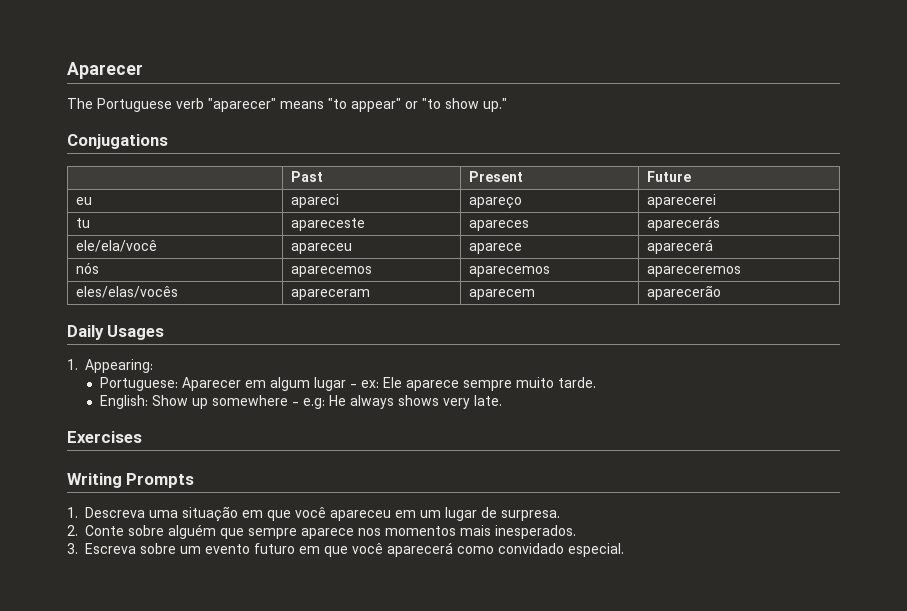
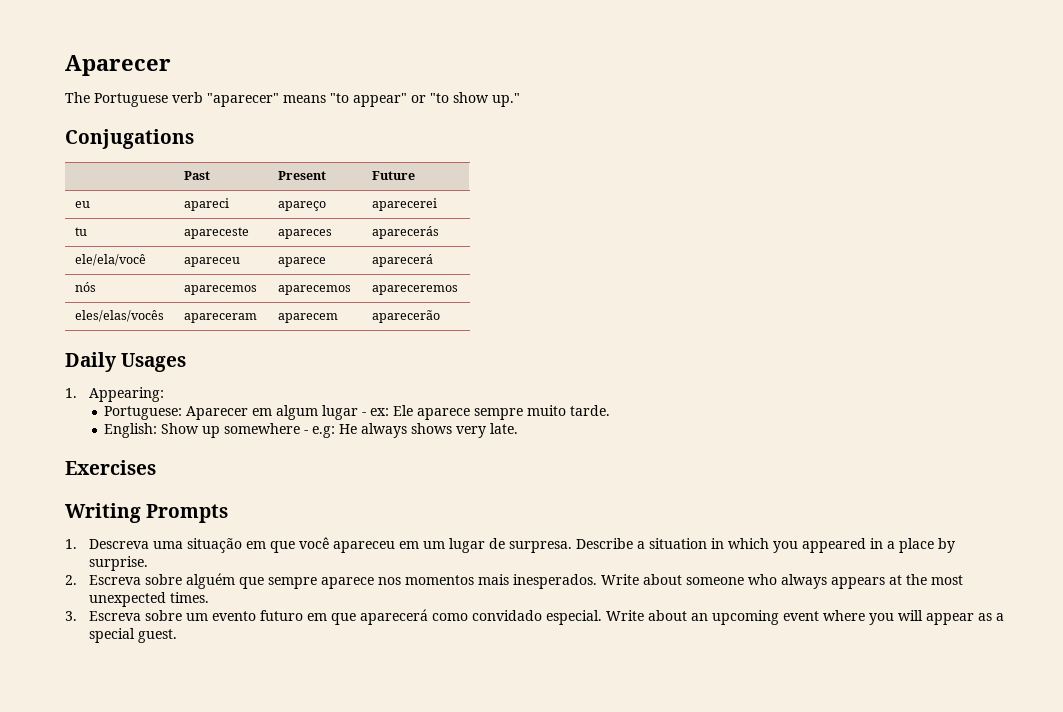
+ Describe a situation in which you appeared in a place by surprise.
- 2. Conte sobre alguém que sempre aparece nos momentos mais inesperados.
+ 2. Escreva sobre alguém que sempre aparece nos momentos mais inesperados. Write about someone who always appears at the most unexpected times.
- 3. Escreva sobre um evento futuro em que você aparecerá como convidado especial.
+ 3. Escreva sobre um evento futuro em que aparecerá como convidado especial.
+ Write about an upcoming event where you will appear as a special guest.

